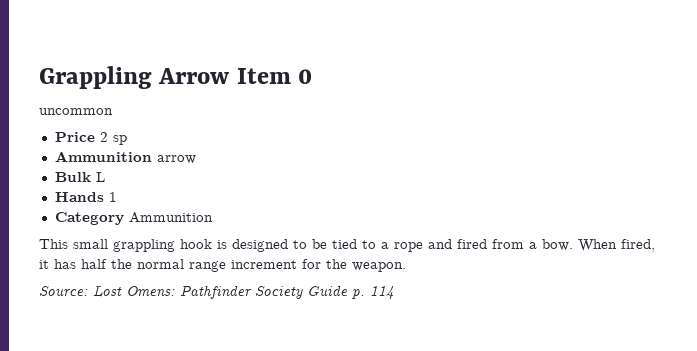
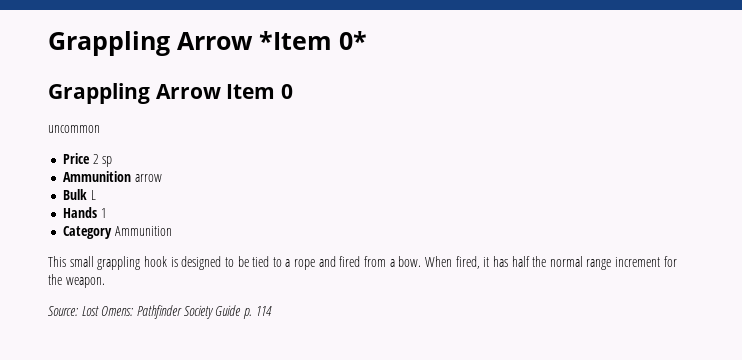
+ Grappling Arrow *Item 0*

